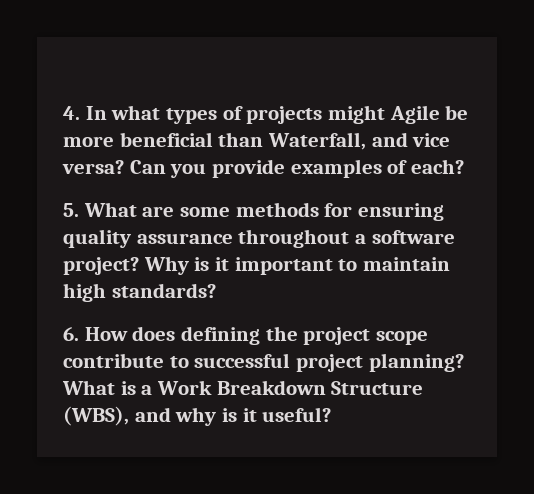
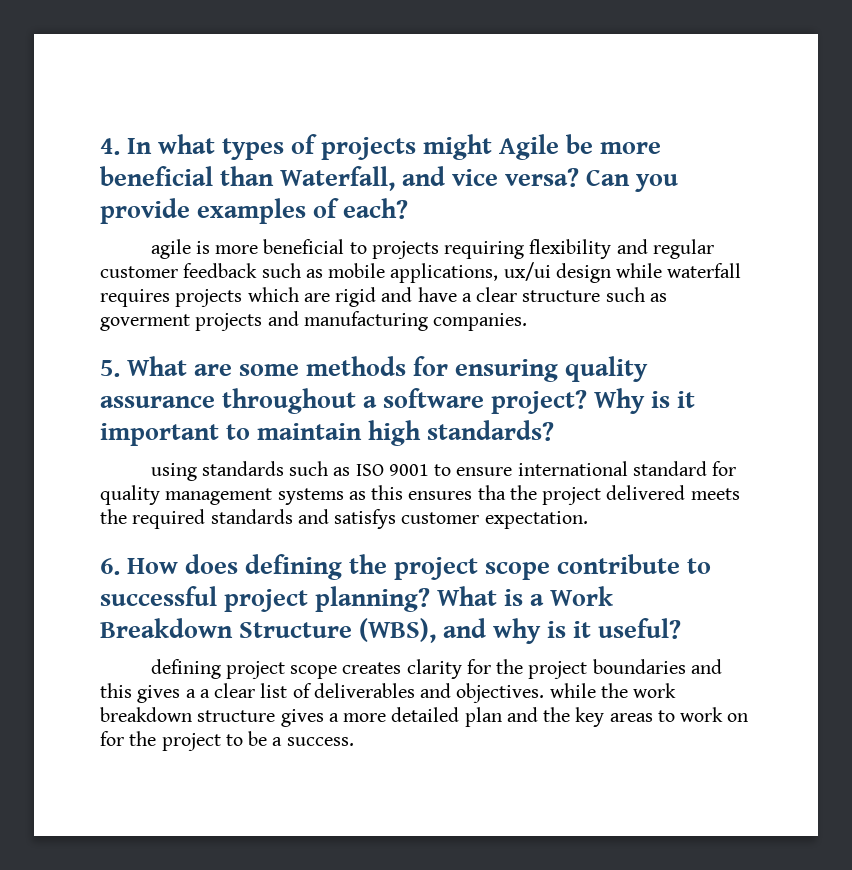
+ agile is more beneficial to projects requiring flexibility and regular customer feedback such as mobile applications, ux/ui design while waterfall requires projects which are rigid and have a clear structure such as goverment projects and manufacturing companies.
+ using standards such as ISO 9001 to ensure international standard for quality management systems as this ensures tha the project delivered meets the required standards and satisfys customer expectation.
+ defining project scope creates clarity for the project boundaries and this gives a a clear list of deliverables and objectives. while the work breakdown structure gives a more detailed plan and the key areas to work on for the project to be a success.

